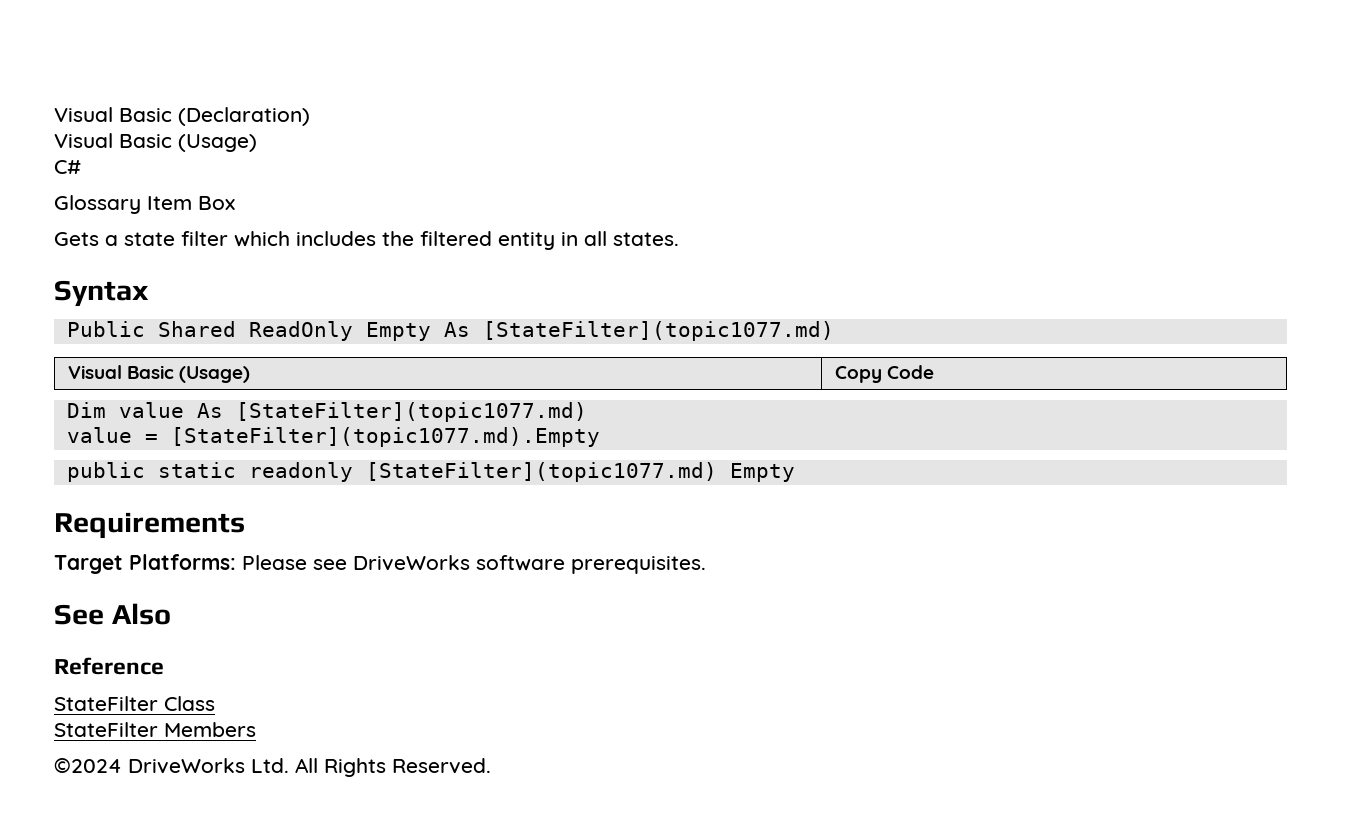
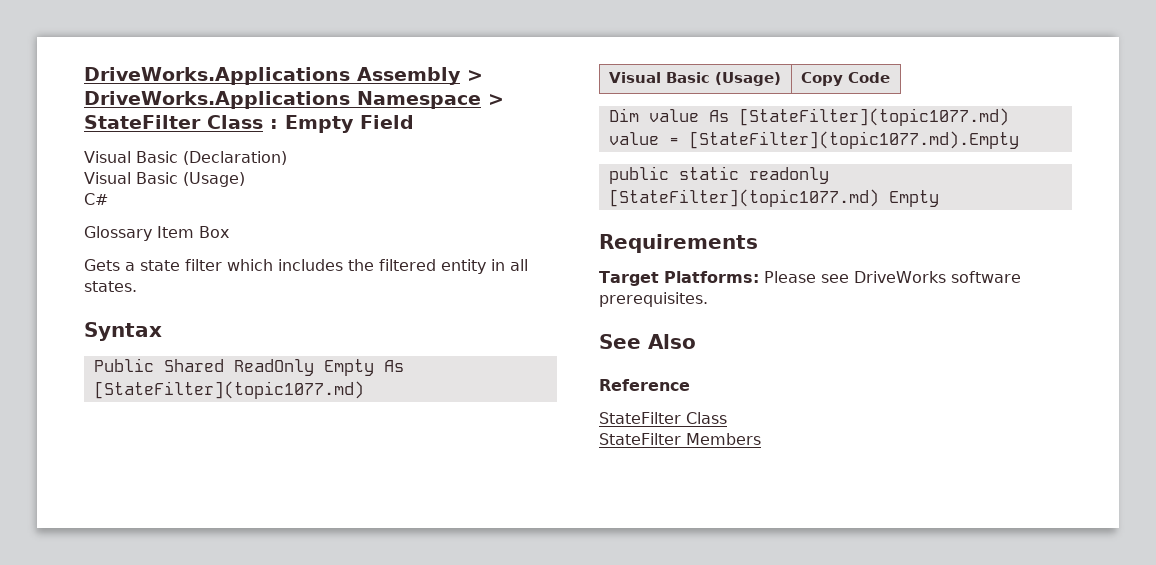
+ DriveWorks.Applications Assembly > DriveWorks.Applications Namespace > StateFilter Class : Empty Field
- ©2024 DriveWorks Ltd. All Rights Reserved.

